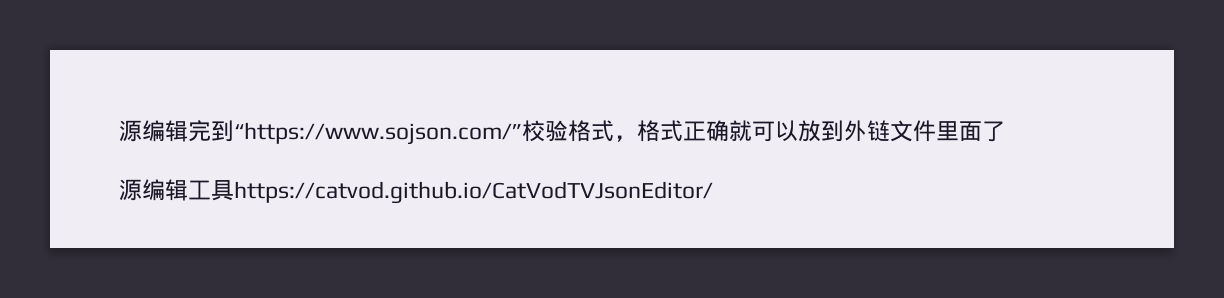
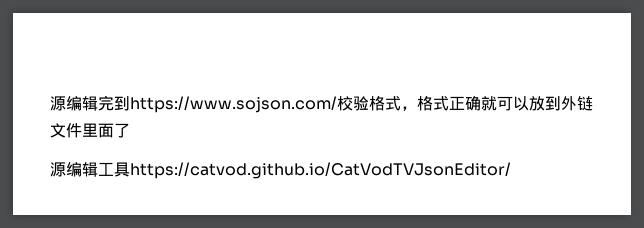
- 源编辑完到“https://www.sojson.com/”校验格式，格式正确就可以放到外链文件里面了
+ 源编辑完到https://www.sojson.com/校验格式，格式正确就可以放到外链文件里面了

